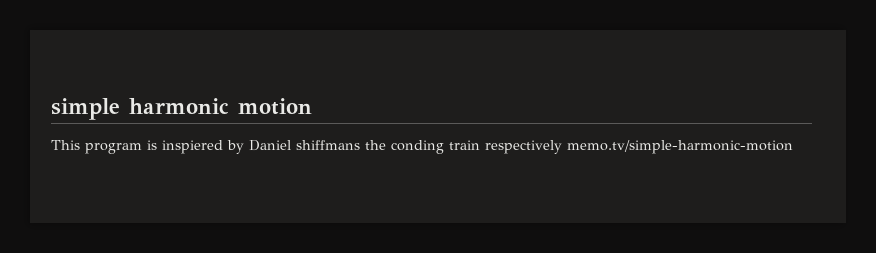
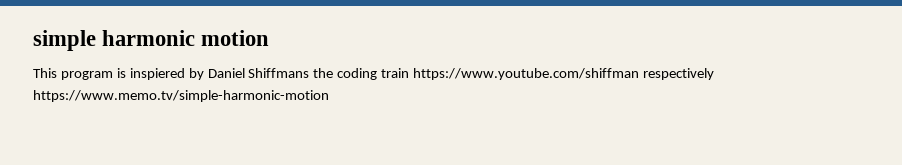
- This program is inspiered by Daniel shiffmans the conding train respectively memo.tv/simple-harmonic-motion
+ This program is inspiered by Daniel Shiffmans the coding train https://www.youtube.com/shiffman respectively https://www.memo.tv/simple-harmonic-motion

